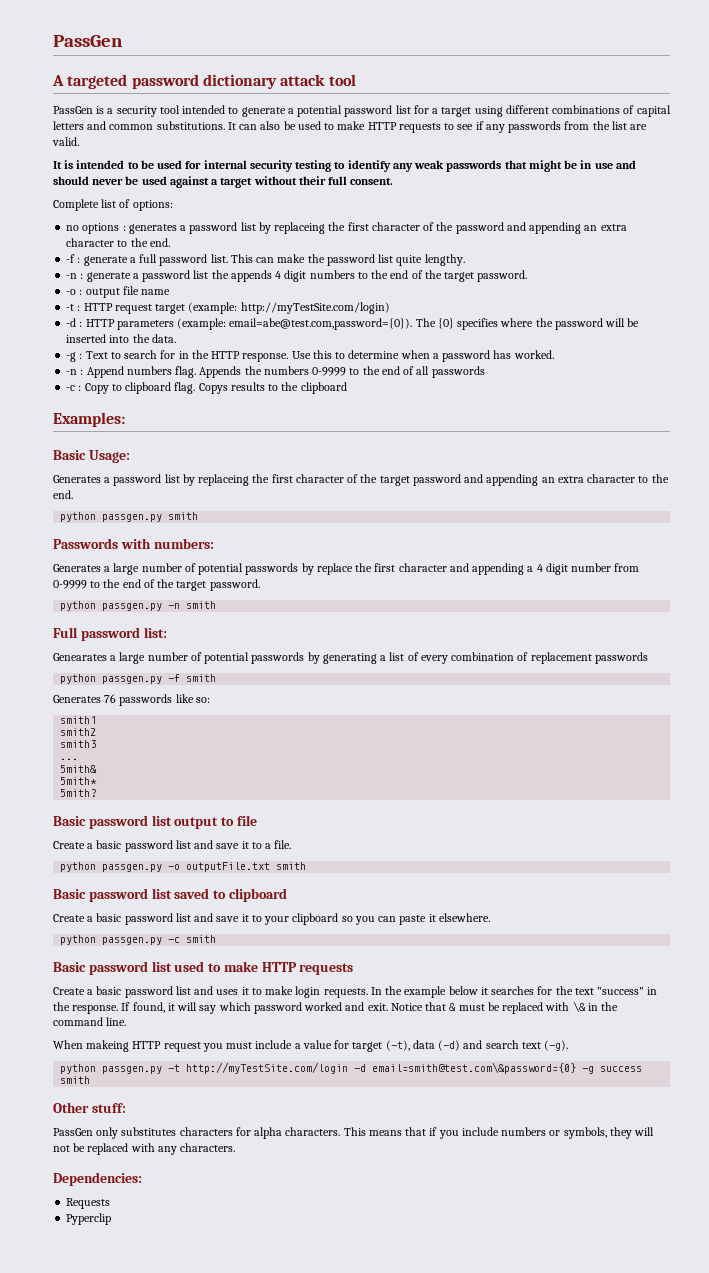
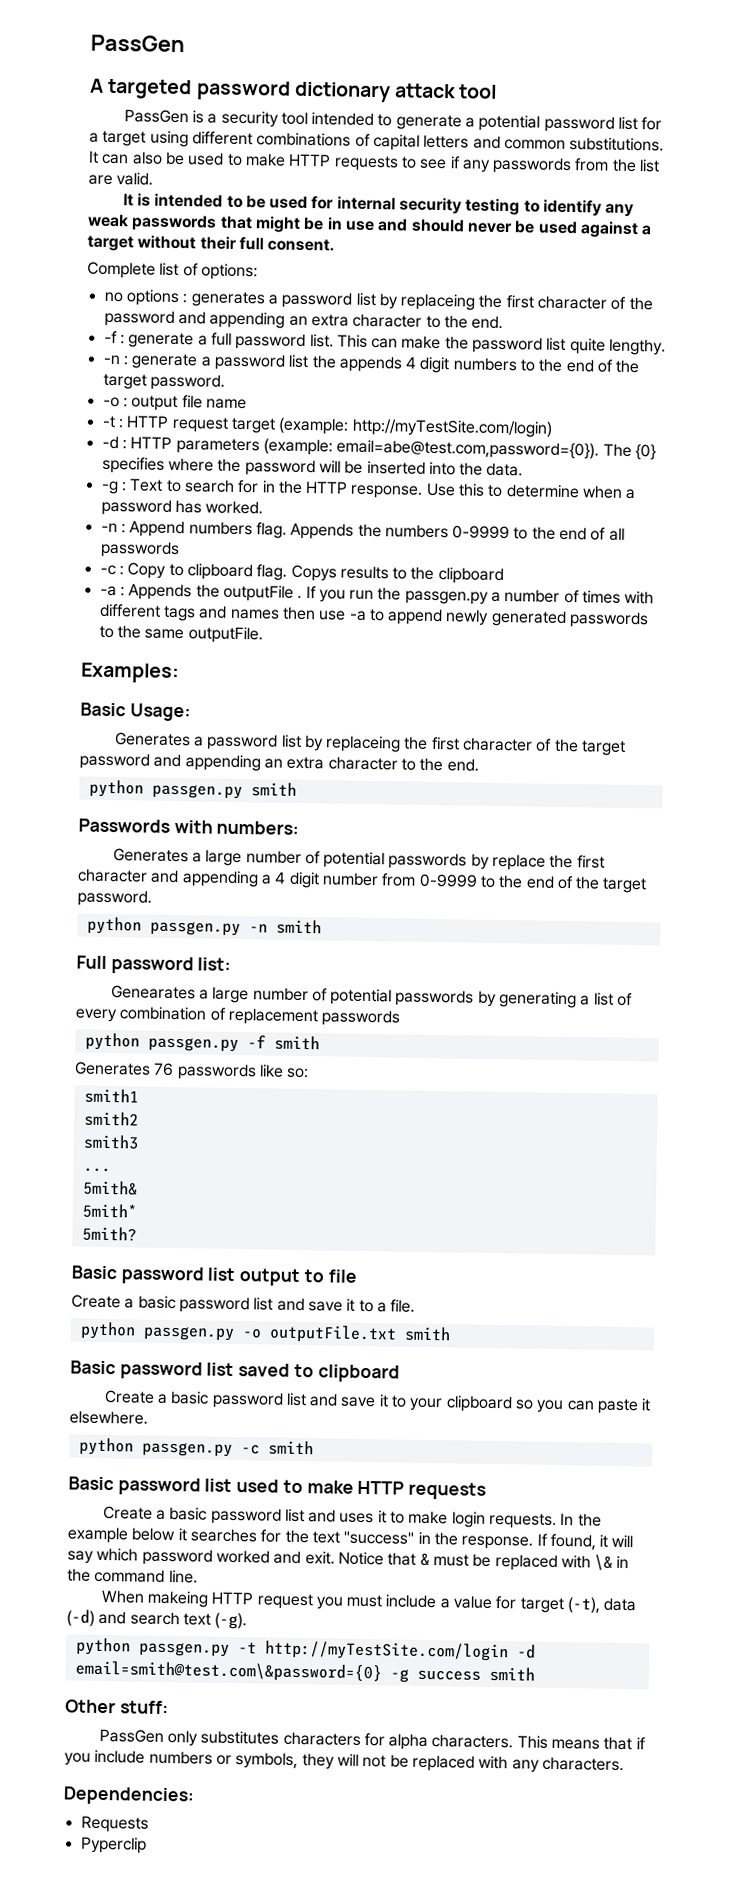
+ -a : Appends the outputFile . If you run the passgen.py a number of times with different tags and names then use -a to append newly generated passwords to the same outputFile.

